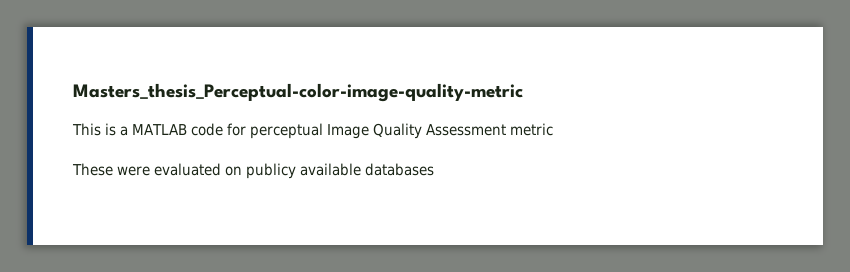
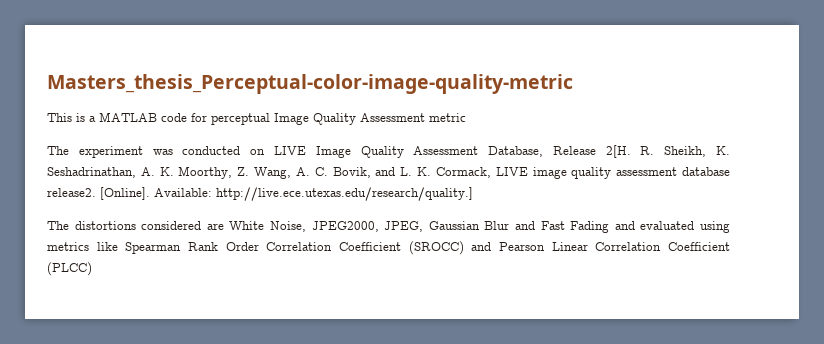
- These were evaluated on publicy available databases
+ The experiment was conducted on LIVE Image Quality Assessment Database, Release 2[H. R. Sheikh, K. Seshadrinathan, A. K. Moorthy, Z. Wang, A. C. Bovik, and L. K. Cormack, LIVE image quality assessment database release2. [Online]. Available: http://live.ece.utexas.edu/research/quality.]
+ The distortions considered are White Noise, JPEG2000, JPEG, Gaussian Blur and Fast Fading and evaluated using metrics like Spearman Rank Order Correlation Coefficient (SROCC) and Pearson Linear Correlation Coefficient (PLCC)

